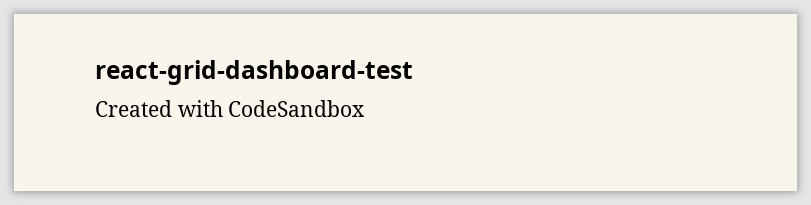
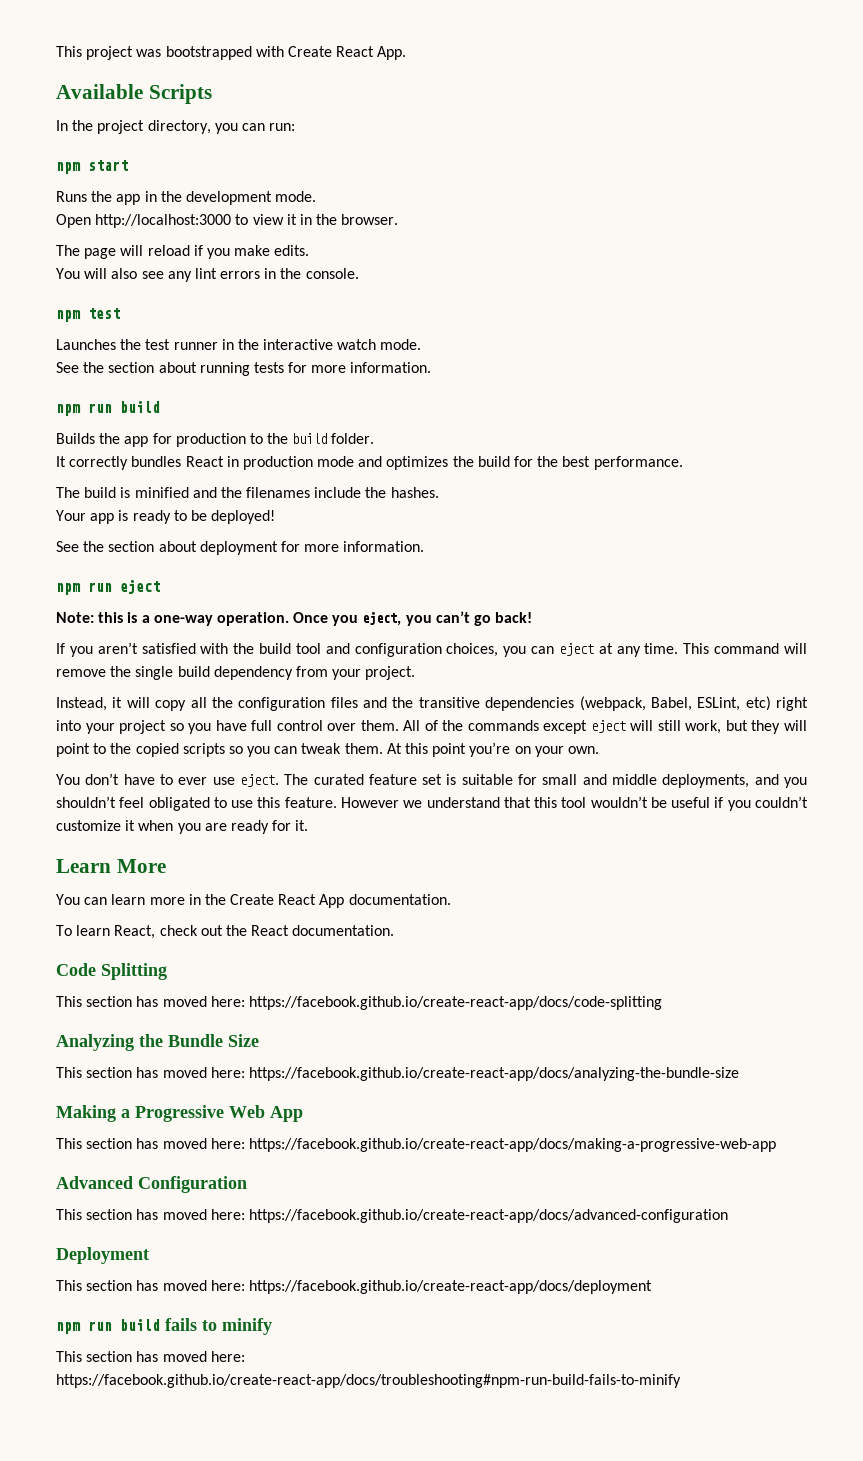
- react-grid-dashboard-test
- Created with CodeSandbox
+ This project was bootstrapped with Create React App.
+ Available Scripts
+ In the project directory, you can run:
+ npm start
+ Runs the app in the development mode.
+ Open http://localhost:3000 to view it in the browser.
+ The page will reload if you make edits.
+ You will also see any lint errors in the console.
+ npm test
+ Launches the test runner in the interactive watch mode.
+ See the section about running tests for more information.
+ npm run build
+ Builds the app for production to the build folder.
+ It correctly bundles React in production mode and optimizes the build for the best performance.
+ The build is minified and the filenames include the hashes.
+ Your app is ready to be deployed!
+ See the section about deployment for more information.
+ npm run eject
+ Note: this is a one-way operation. Once you eject, you can’t go back!
+ If you aren’t satisfied with the build tool and configuration choices, you can eject at any time. This command will remove the single build dependency from your project.
+ Instead, it will copy all the configuration files and the transitive dependencies (webpack, Babel, ESLint, etc) right into your project so you have full control over them. All of the commands except eject will still work, but they will point to the copied scripts so you can tweak them. At this point you’re on your own.
+ You don’t have to ever use eject. The curated feature set is suitable for small and middle deployments, and you shouldn’t feel obligated to use this feature. However we understand that this tool wouldn’t be useful if you couldn’t customize it when you are ready for it.
+ Learn More
+ You can learn more in the Create React App documentation.
+ To learn React, check out the React documentation.
+ Code Splitting
+ This section has moved here: https://facebook.github.io/create-react-app/docs/code-splitting
+ Analyzing the Bundle Size
+ This section has moved here: https://facebook.github.io/create-react-app/docs/analyzing-the-bundle-size
+ Making a Progressive Web App
+ This section has moved here: https://facebook.github.io/create-react-app/docs/making-a-progressive-web-app
+ Advanced Configuration
+ This section has moved here: https://facebook.github.io/create-react-app/docs/advanced-configuration
+ Deployment
+ This section has moved here: https://facebook.github.io/create-react-app/docs/deployment
+ npm run build fails to minify
+ This section has moved here: https://facebook.github.io/create-react-app/docs/troubleshooting#npm-run-build-fails-to-minify

